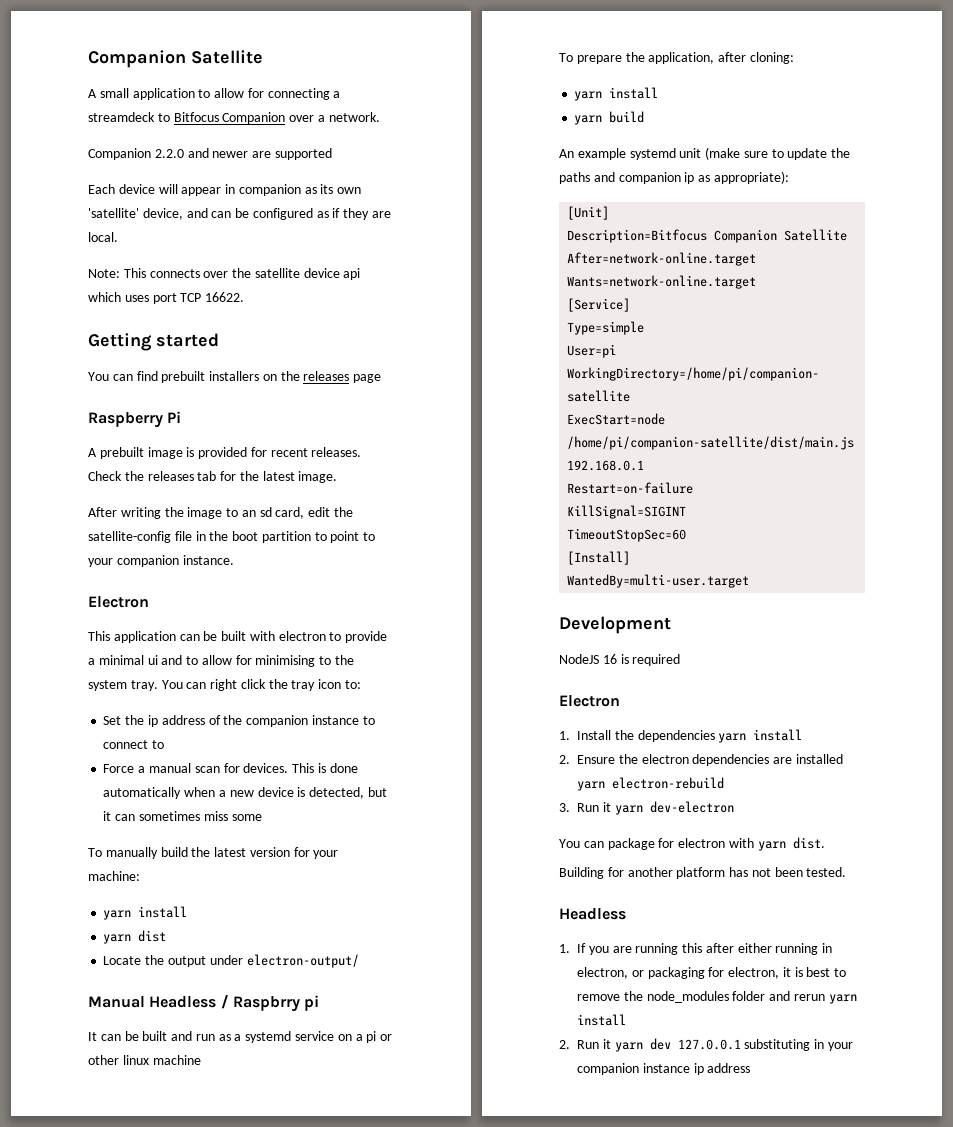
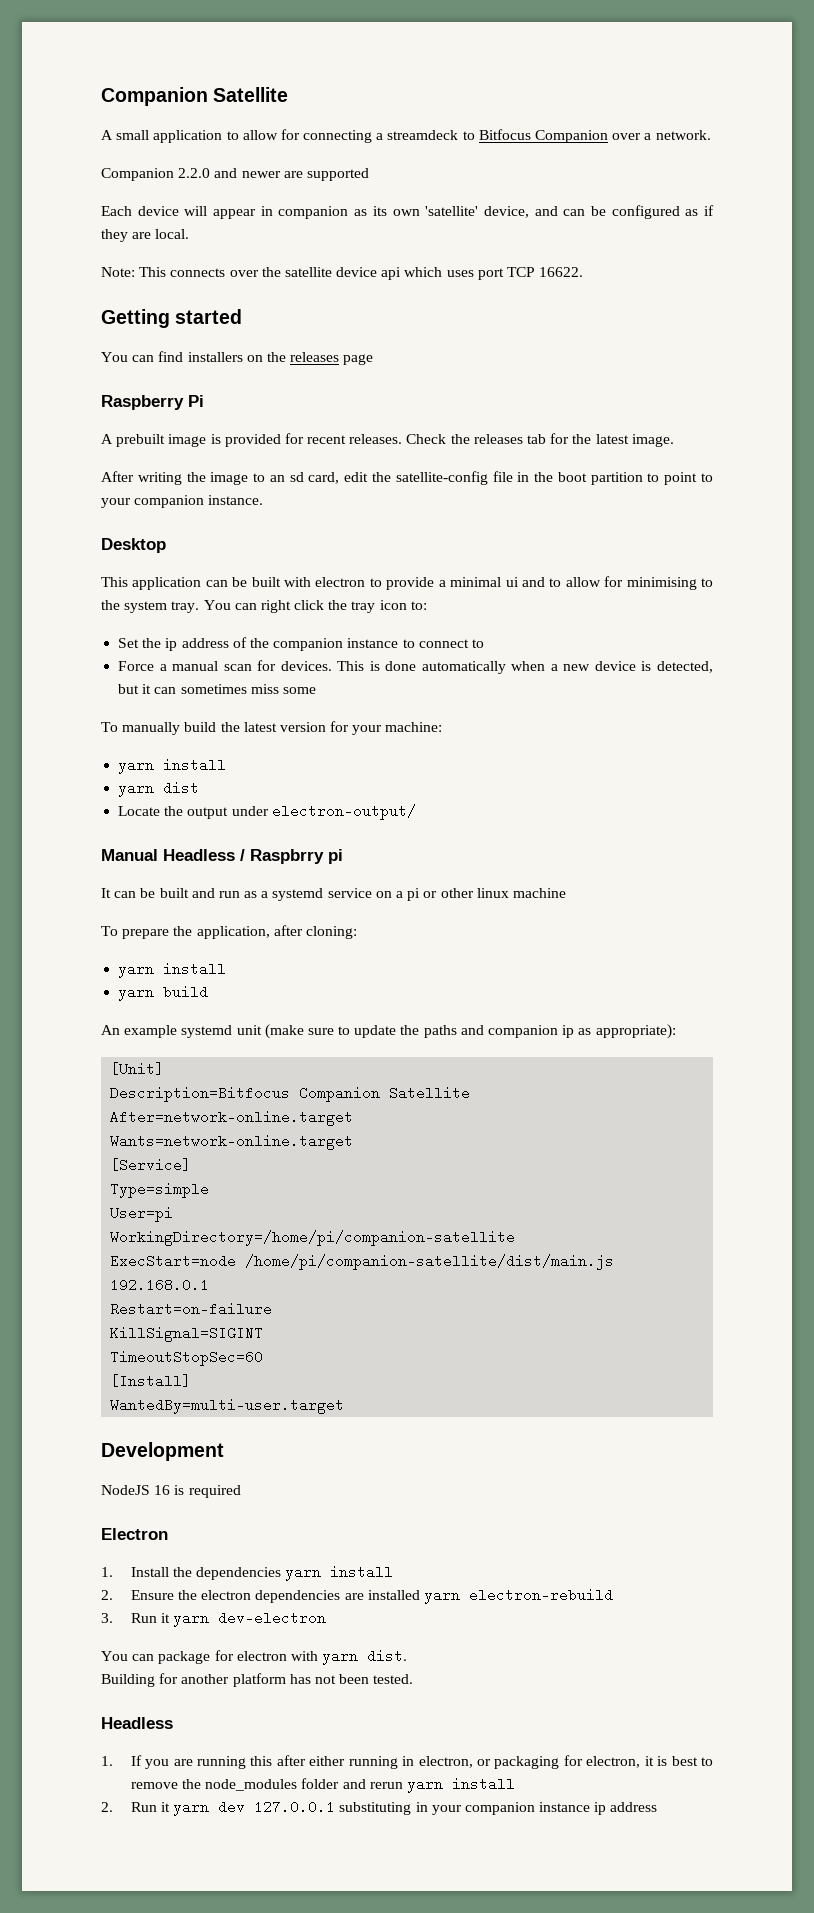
- You can find prebuilt installers on the releases page
+ You can find installers on the releases page
  After writing the image to an sd card, edit the satellite-config file in the boot partition to point to your companion instance.
- Electron
+ Desktop

